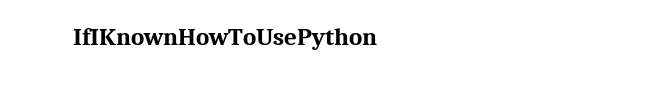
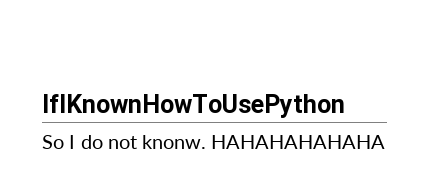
+ So I do not knonw. HAHAHAHAHAHA

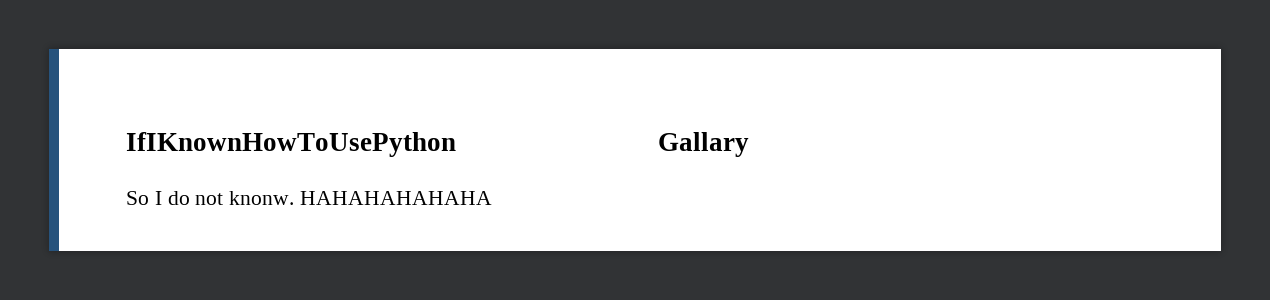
+ Gallary

